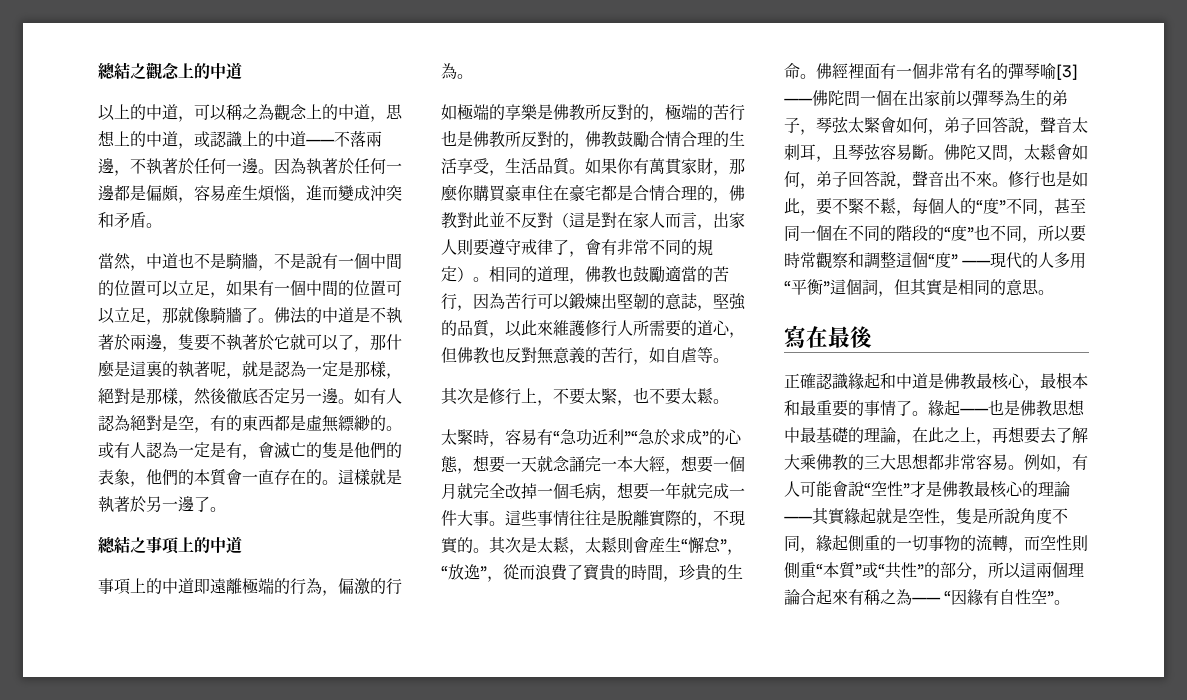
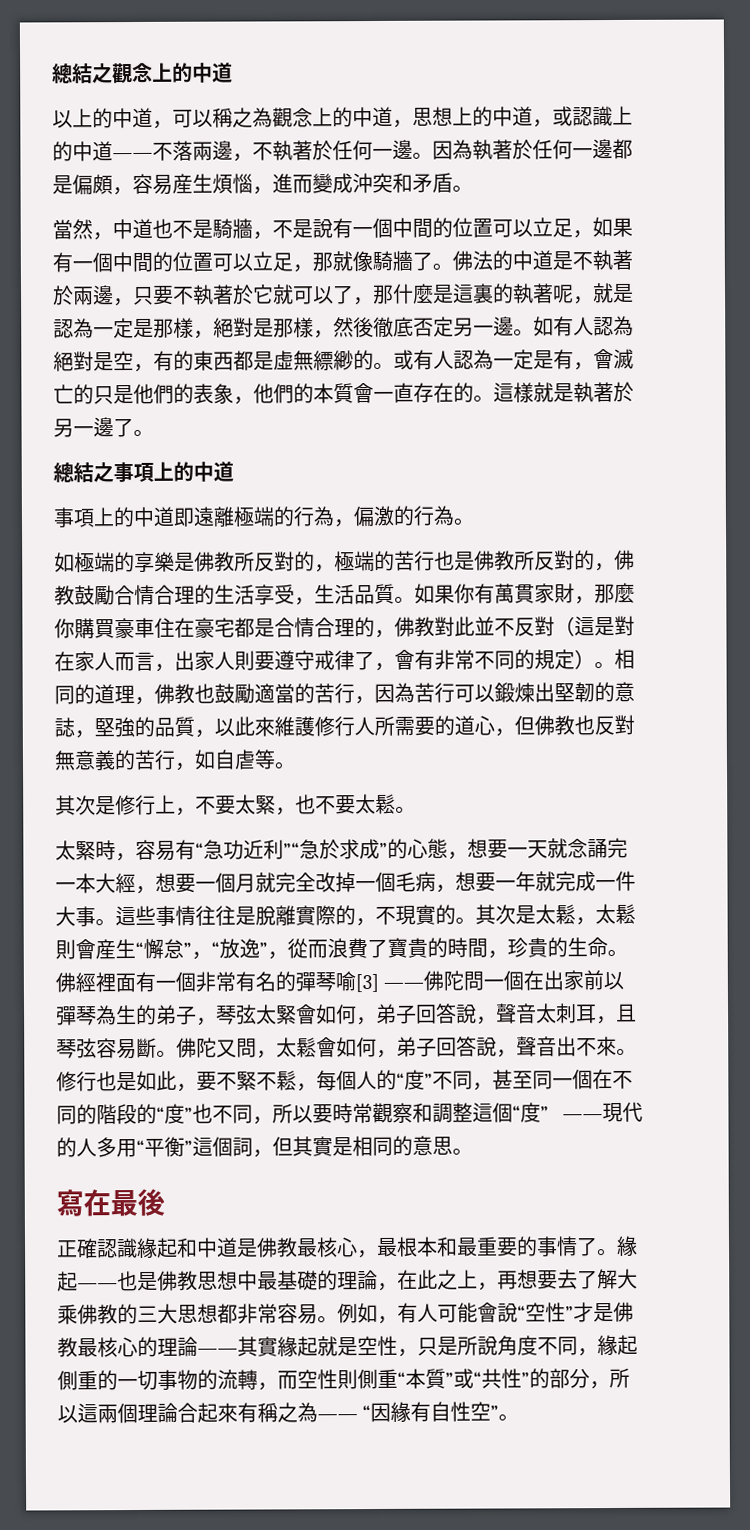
- 佛法的中道是不執著於兩邊，隻要不執著於它就可以了，那什麼是這裏的執著呢，就是認為一定是那樣，絕對是那樣，然後徹底否定另一邊。
+ 佛法的中道是不執著於兩邊，只要不執著於它就可以了，那什麼是這裏的執著呢，就是認為一定是那樣，絕對是那樣，然後徹底否定另一邊。
- 或有人認為一定是有，會滅亡的隻是他們的表象，他們的本質會一直存在的。
+ 或有人認為一定是有，會滅亡的只是他們的表象，他們的本質會一直存在的。
- 例如，有人可能會說“空性”才是佛教最核心的理論——其實緣起就是空性，隻是所說角度不同，緣起側重的一切事物的流轉，而空性則側重“本質”或“共性”的部分，所以這兩個理論合起來有稱之為—— “因緣有自性空”。
+ 例如，有人可能會說“空性”才是佛教最核心的理論——其實緣起就是空性，只是所說角度不同，緣起側重的一切事物的流轉，而空性則側重“本質”或“共性”的部分，所以這兩個理論合起來有稱之為—— “因緣有自性空”。

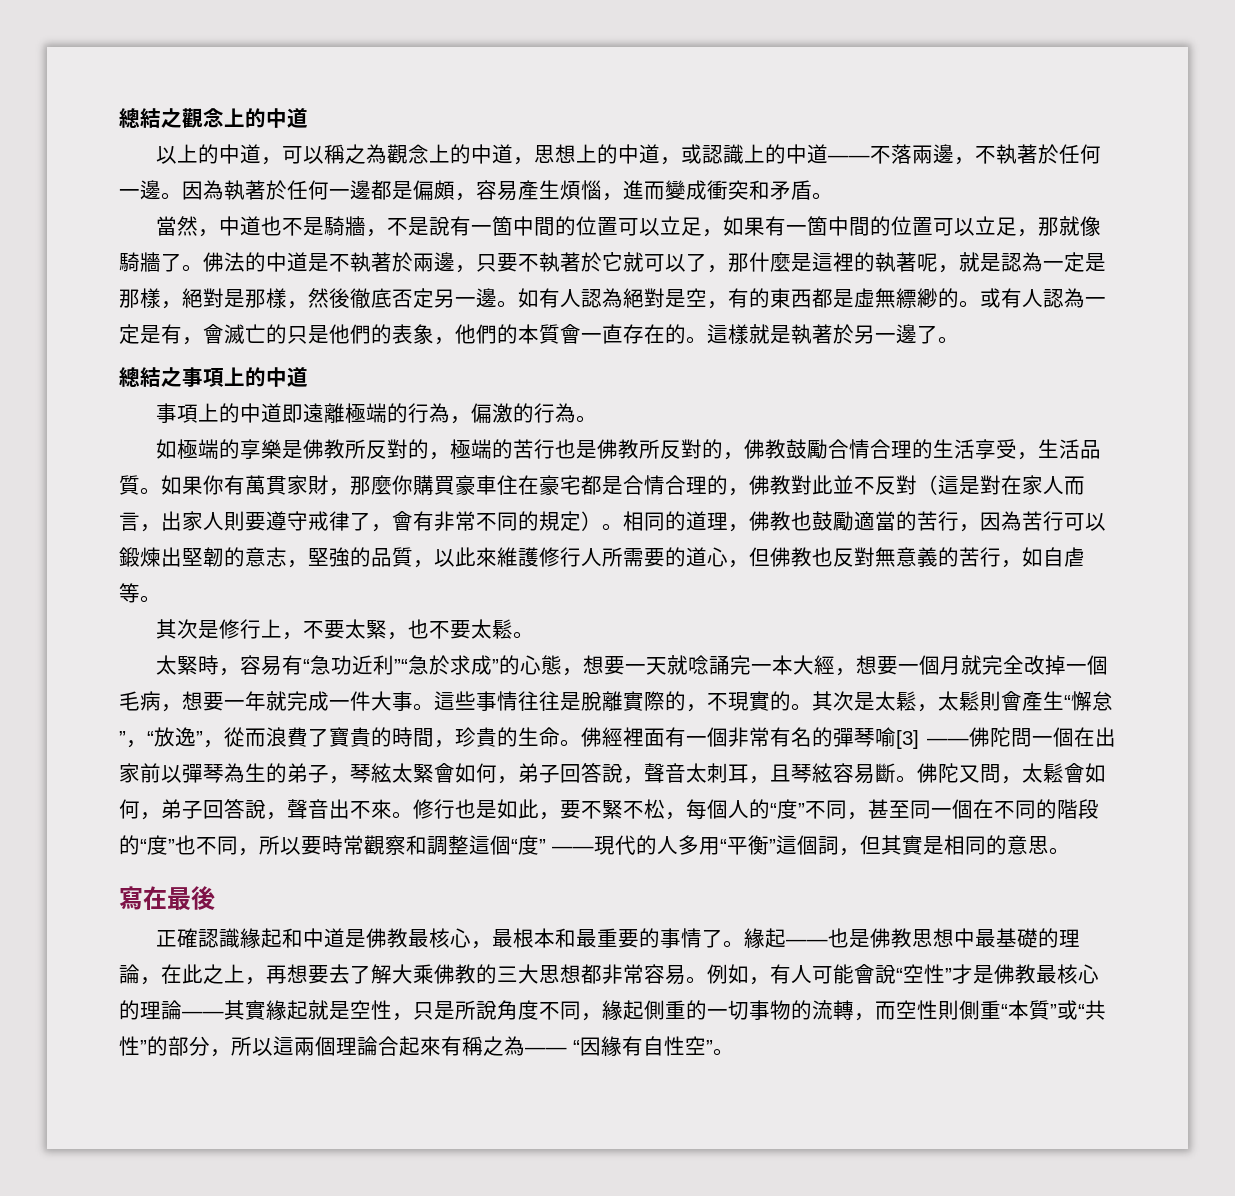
- 因為執著於任何一邊都是偏頗，容易産生煩惱，進而變成沖突和矛盾。
+ 因為執著於任何一邊都是偏頗，容易產生煩惱，進而變成衝突和矛盾。
- 當然，中道也不是騎牆，不是說有一個中間的位置可以立足，如果有一個中間的位置可以立足，那就像騎牆了。
+ 當然，中道也不是騎牆，不是說有一箇中間的位置可以立足，如果有一箇中間的位置可以立足，那就像騎牆了。
- 佛法的中道是不執著於兩邊，只要不執著於它就可以了，那什麼是這裏的執著呢，就是認為一定是那樣，絕對是那樣，然後徹底否定另一邊。
+ 佛法的中道是不執著於兩邊，只要不執著於它就可以了，那什麼是這裡的執著呢，就是認為一定是那樣，絕對是那樣，然後徹底否定另一邊。
- 相同的道理，佛教也鼓勵適當的苦行，因為苦行可以鍛煉出堅韌的意誌，堅強的品質，以此來維護修行人所需要的道心，但佛教也反對無意義的苦行，如自虐等。
+ 相同的道理，佛教也鼓勵適當的苦行，因為苦行可以鍛煉出堅韌的意志，堅強的品質，以此來維護修行人所需要的道心，但佛教也反對無意義的苦行，如自虐等。
- 太緊時，容易有“急功近利”“急於求成”的心態，想要一天就念誦完一本大經，想要一個月就完全改掉一個毛病，想要一年就完成一件大事。
+ 太緊時，容易有“急功近利”“急於求成”的心態，想要一天就唸誦完一本大經，想要一個月就完全改掉一個毛病，想要一年就完成一件大事。
- 其次是太鬆，太鬆則會産生“懈怠”，“放逸”，從而浪費了寶貴的時間，珍貴的生命。
+ 其次是太鬆，太鬆則會產生“懈怠”，“放逸”，從而浪費了寶貴的時間，珍貴的生命。
- 佛經裡面有一個非常有名的彈琴喻[3] ——佛陀問一個在出家前以彈琴為生的弟子，琴弦太緊會如何，弟子回答說，聲音太刺耳，且琴弦容易斷。
+ 佛經裡面有一個非常有名的彈琴喻[3] ——佛陀問一個在出家前以彈琴為生的弟子，琴絃太緊會如何，弟子回答說，聲音太刺耳，且琴絃容易斷。
- 修行也是如此，要不緊不鬆，每個人的“度”不同，甚至同一個在不同的階段的“度”也不同，所以要時常觀察和調整這個“度” ——現代的人多用“平衡”這個詞，但其實是相同的意思。
+ 修行也是如此，要不緊不松，每個人的“度”不同，甚至同一個在不同的階段的“度”也不同，所以要時常觀察和調整這個“度” ——現代的人多用“平衡”這個詞，但其實是相同的意思。

